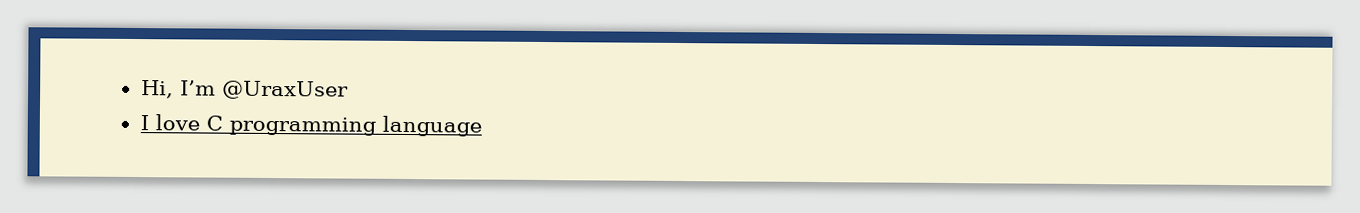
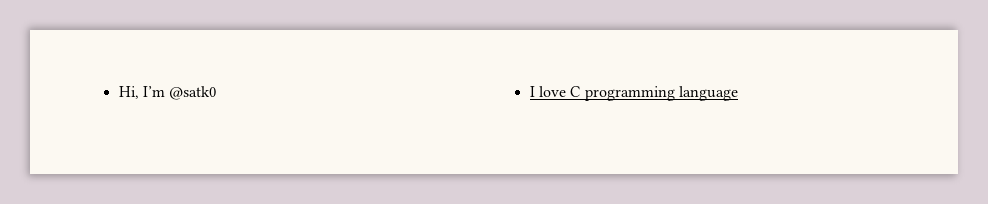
- Hi, I’m @UraxUser
+ Hi, I’m @satk0

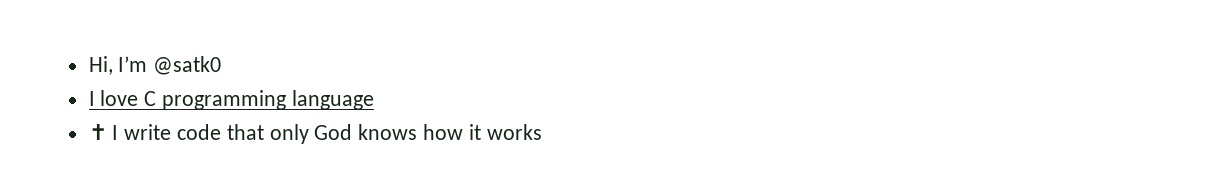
+ ✝ I write code that only God knows how it works

